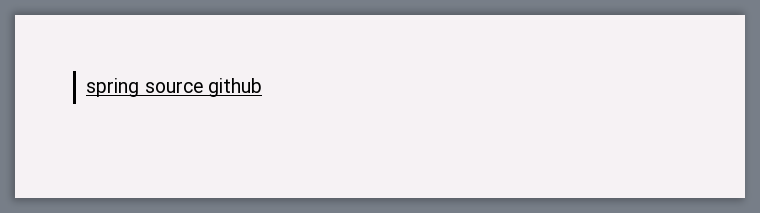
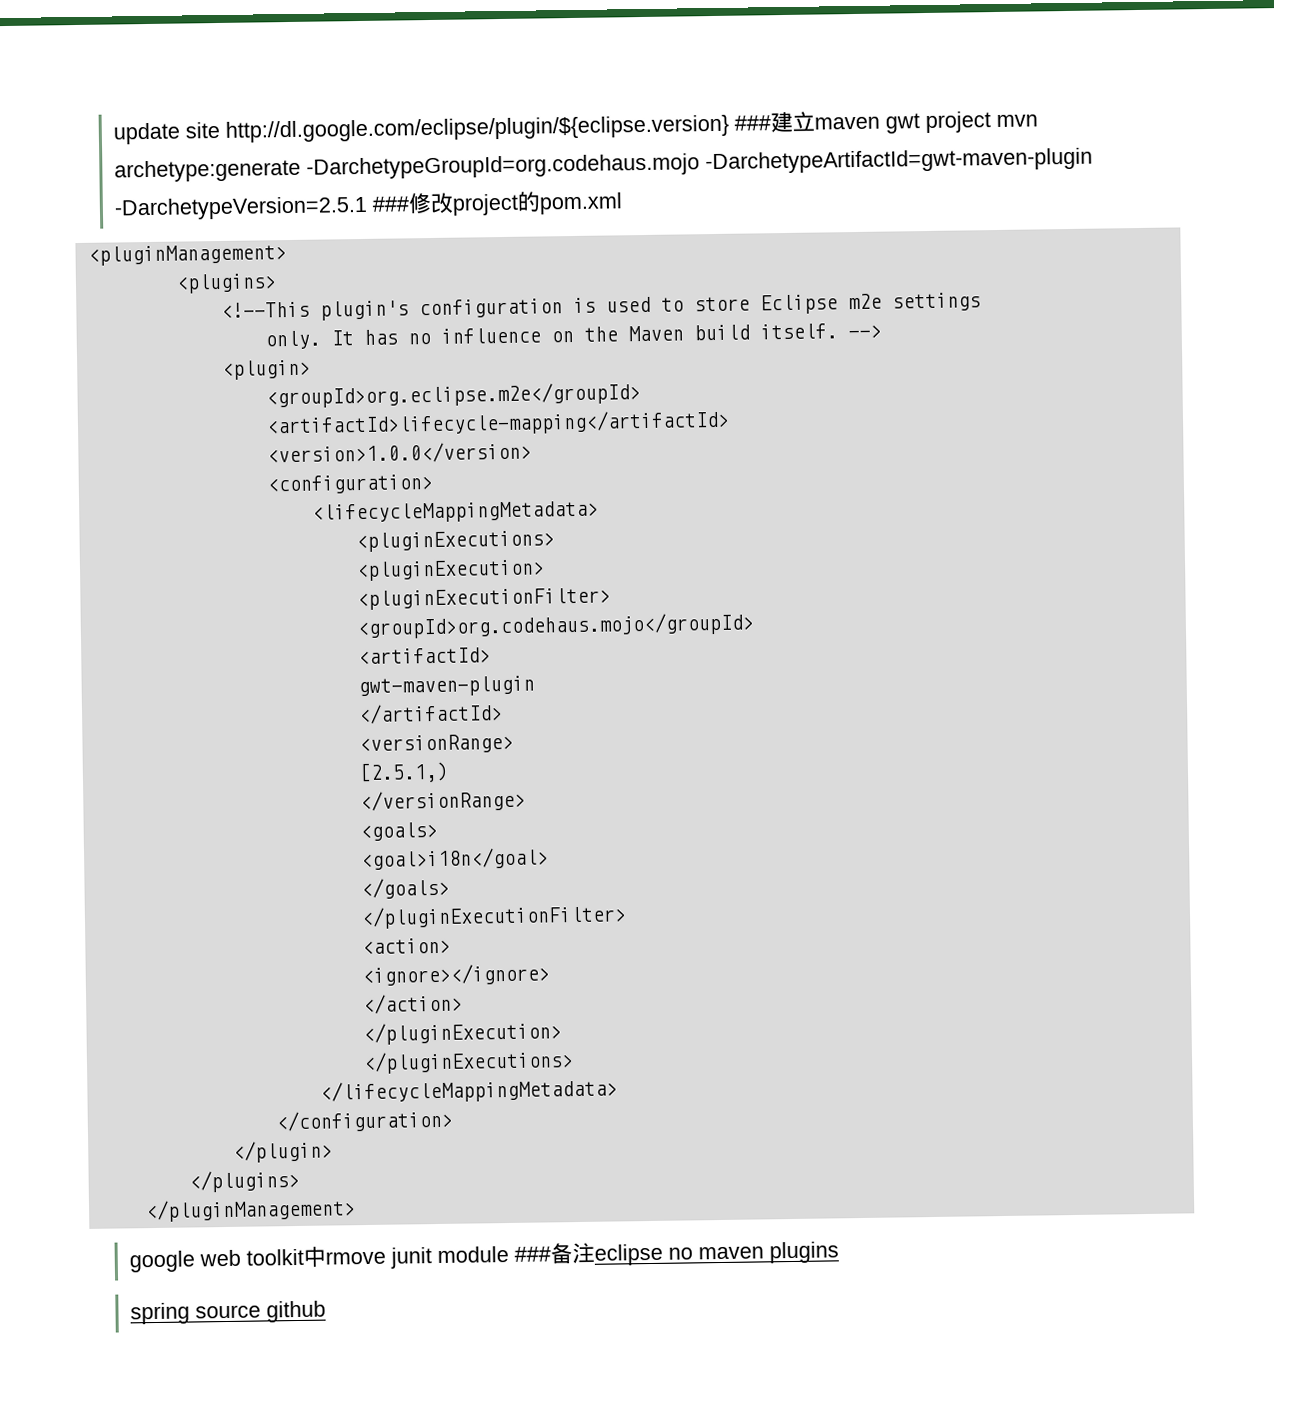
+ update site http://dl.google.com/eclipse/plugin/${eclipse.version} ###建立maven gwt project mvn archetype:generate -DarchetypeGroupId=org.codehaus.mojo -DarchetypeArtifactId=gwt-maven-plugin -DarchetypeVersion=2.5.1 ###修改project的pom.xml
+ <pluginManagement>
+ <plugins>
+ <!--This plugin's configuration is used to store Eclipse m2e settings
+ only. It has no influence on the Maven build itself. -->
+ <plugin>
+ <groupId>org.eclipse.m2e</groupId>
+ <artifactId>lifecycle-mapping</artifactId>
+ <version>1.0.0</version>
+ <configuration>
+ <lifecycleMappingMetadata>
+ <pluginExecutions>
+ <pluginExecution>
+ <pluginExecutionFilter>
+ <groupId>org.codehaus.mojo</groupId>
+ <artifactId>
+ gwt-maven-plugin
+ </artifactId>
+ <versionRange>
+ [2.5.1,)
+ </versionRange>
+ <goals>
+ <goal>i18n</goal>
+ </goals>
+ </pluginExecutionFilter>
+ <action>
+ <ignore></ignore>
+ </action>
+ </pluginExecution>
+ </pluginExecutions>
+ </lifecycleMappingMetadata>
+ </configuration>
+ </plugin>
+ </plugins>
+ </pluginManagement>
+ google web toolkit中rmove junit module ###备注eclipse no maven plugins

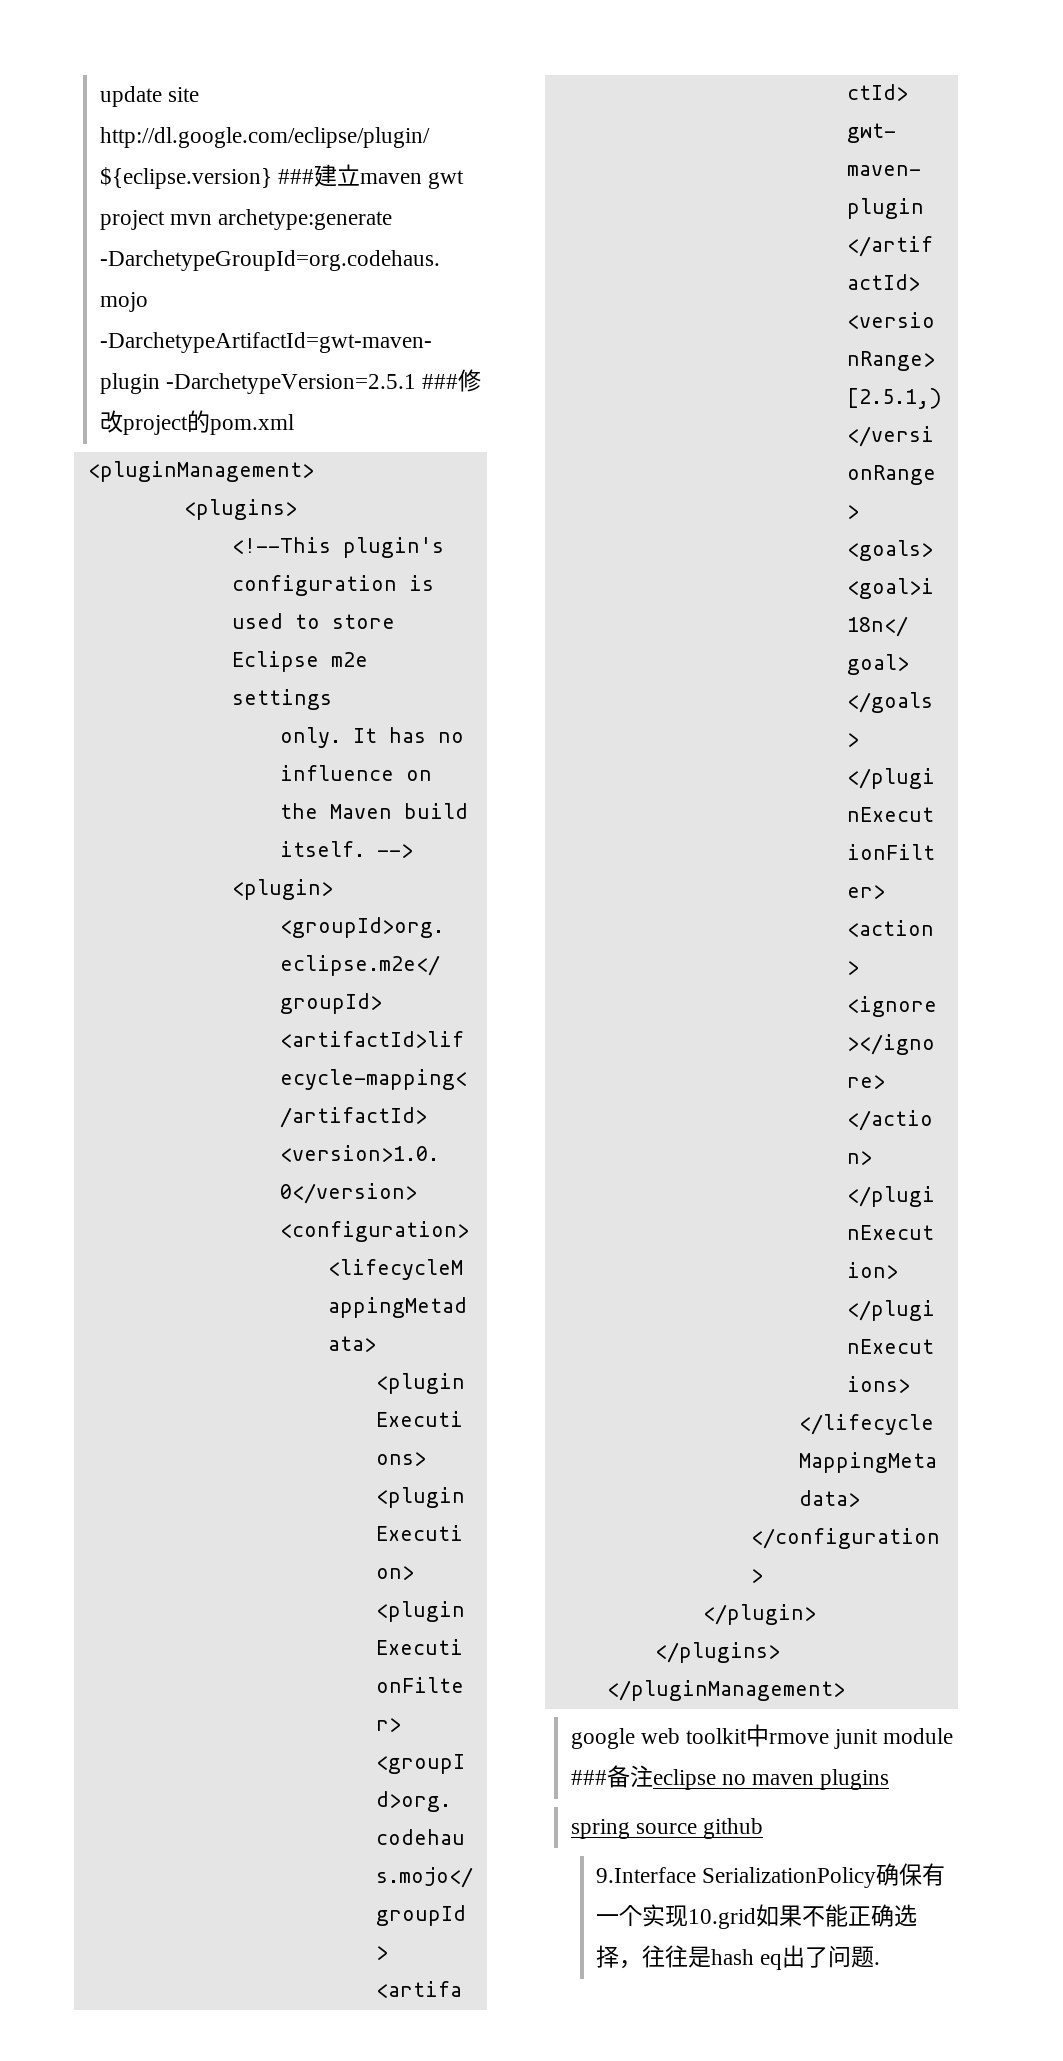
+ 9.Interface SerializationPolicy确保有一个实现10.grid如果不能正确选择，往往是hash eq出了问题.

